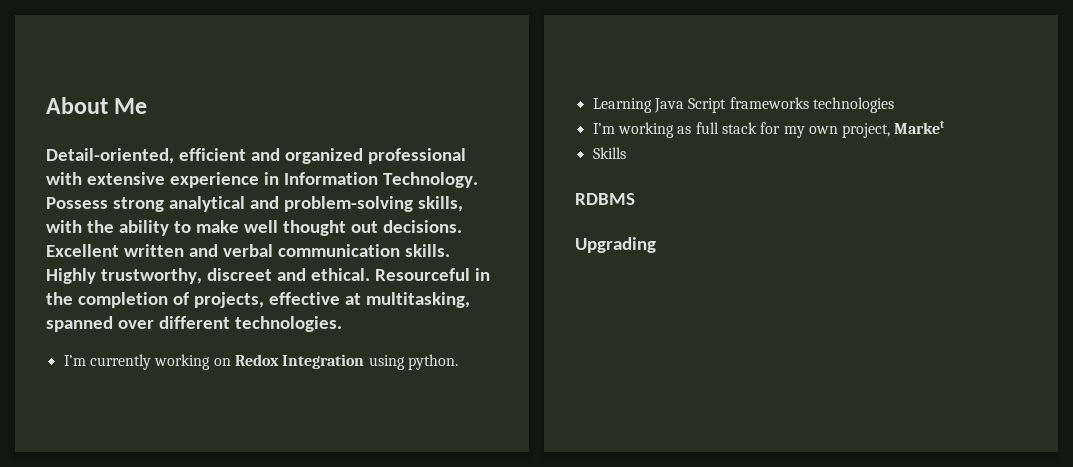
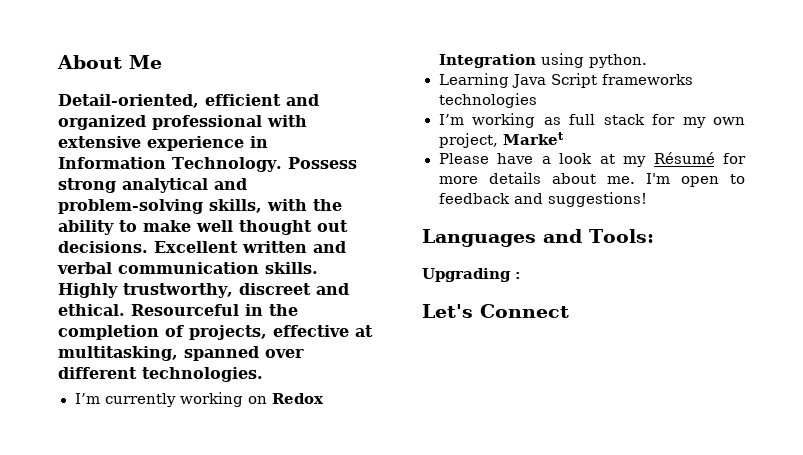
- Skills
- RDBMS
- Upgrading
+ Please have a look at my Résumé for more details about me. I'm open to feedback and suggestions!
+ Languages and Tools:
+ Upgrading :
+ Let's Connect

